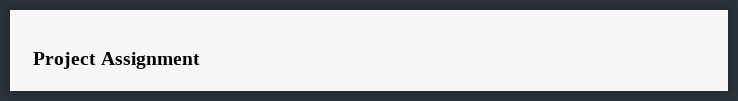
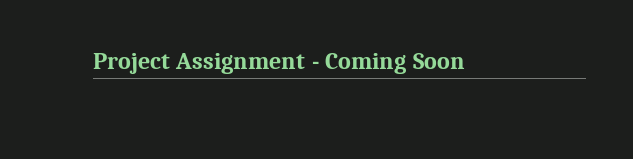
- Project Assignment
+ Project Assignment - Coming Soon

